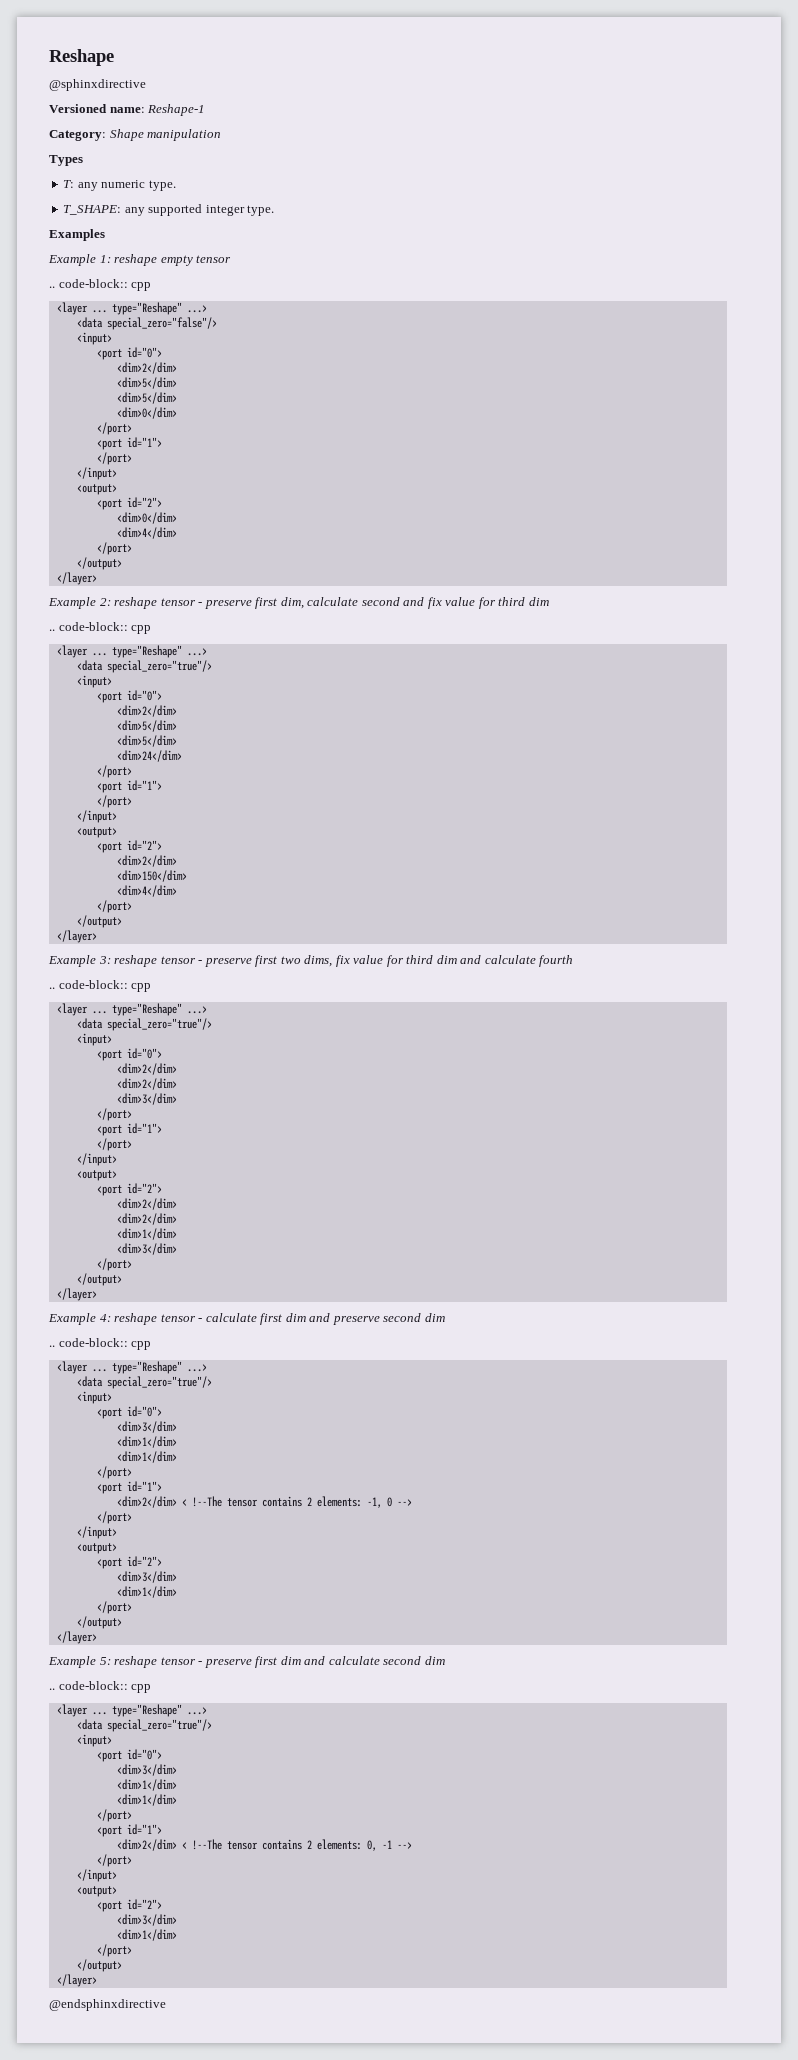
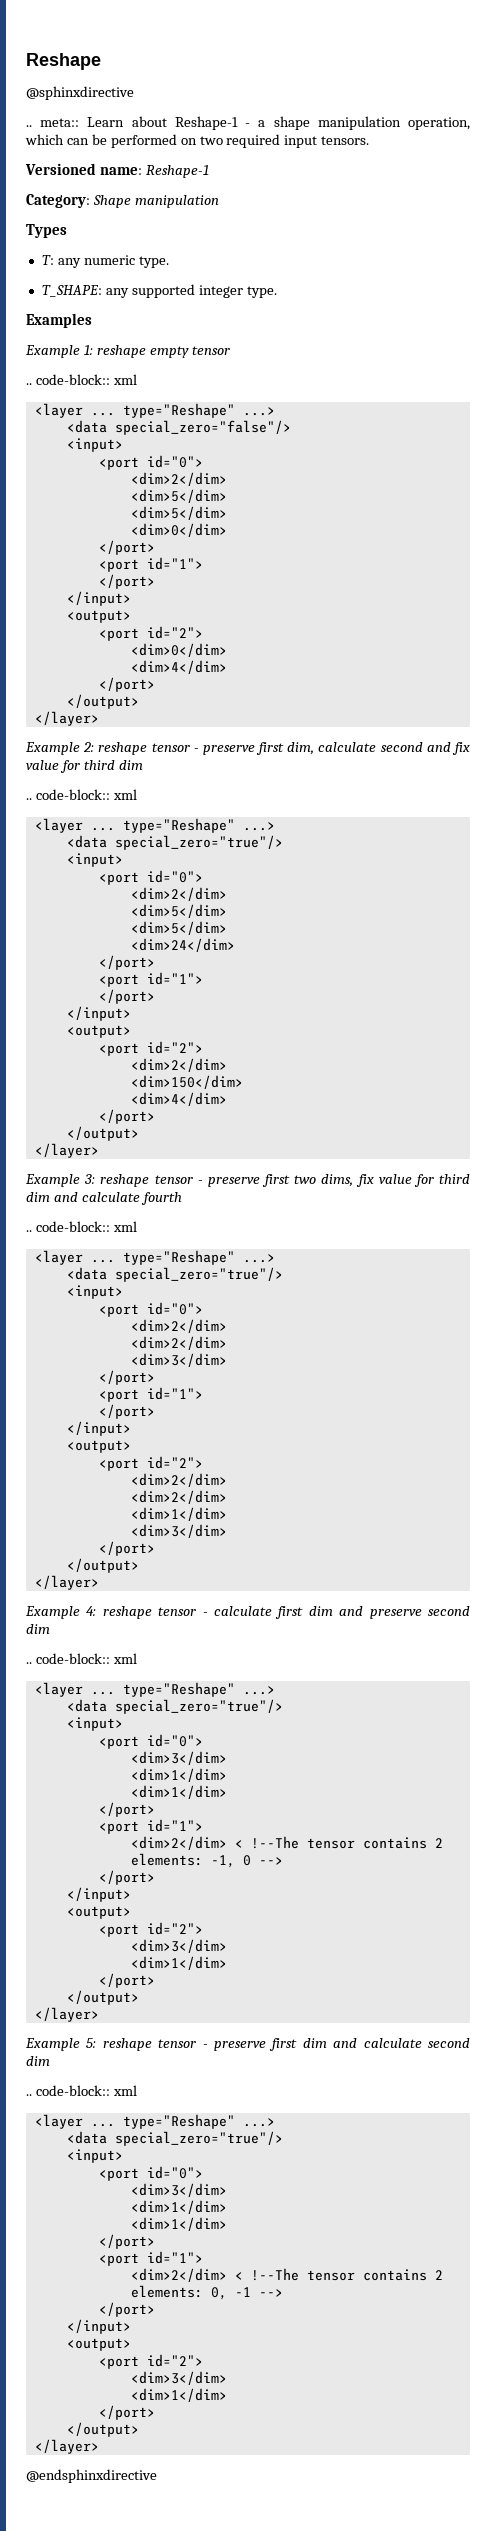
+ .. meta:: Learn about Reshape-1 - a shape manipulation operation, which can be performed on two required input tensors.
  Example 1: reshape empty tensor
- .. code-block:: cpp
+ .. code-block:: xml
  Example 2: reshape tensor - preserve first dim, calculate second and fix value for third dim
- .. code-block:: cpp
+ .. code-block:: xml
  Example 3: reshape tensor - preserve first two dims, fix value for third dim and calculate fourth
- .. code-block:: cpp
+ .. code-block:: xml
  Example 4: reshape tensor - calculate first dim and preserve second dim
- .. code-block:: cpp
+ .. code-block:: xml
  Example 5: reshape tensor - preserve first dim and calculate second dim
- .. code-block:: cpp
+ .. code-block:: xml

